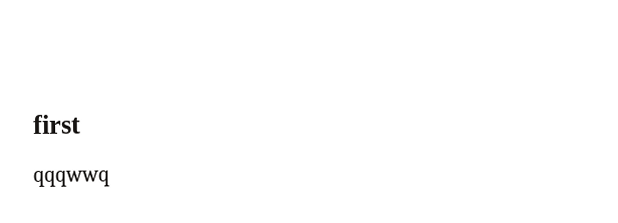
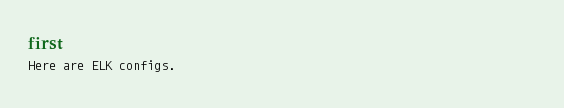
- qqqwwq
+ Here are ELK configs.

